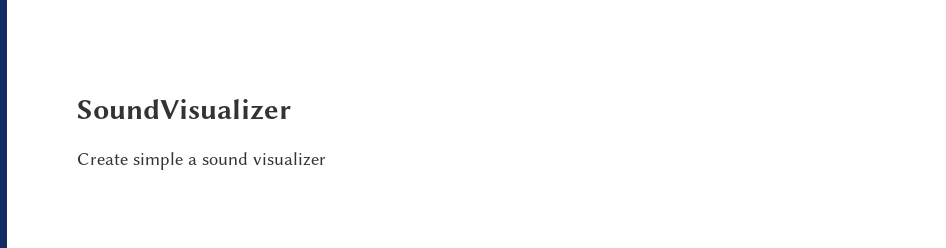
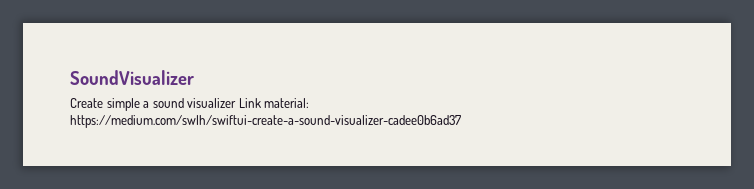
- Create simple a sound visualizer
+ Create simple a sound visualizer Link material: https://medium.com/swlh/swiftui-create-a-sound-visualizer-cadee0b6ad37

